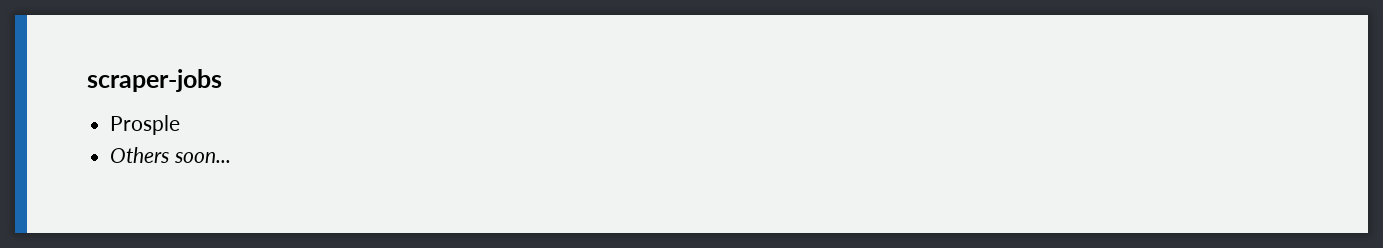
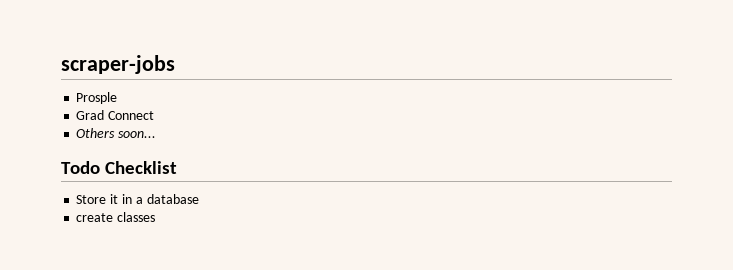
+ Grad Connect
+ Todo Checklist
+ Store it in a database
+ create classes

